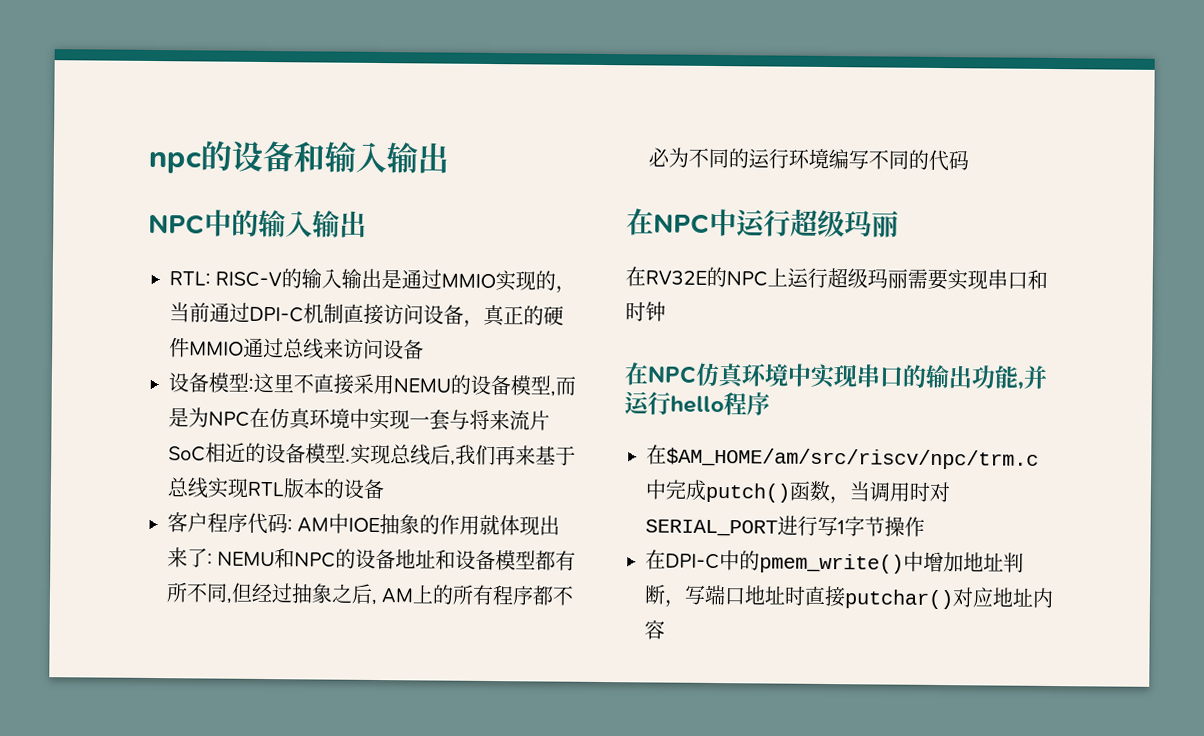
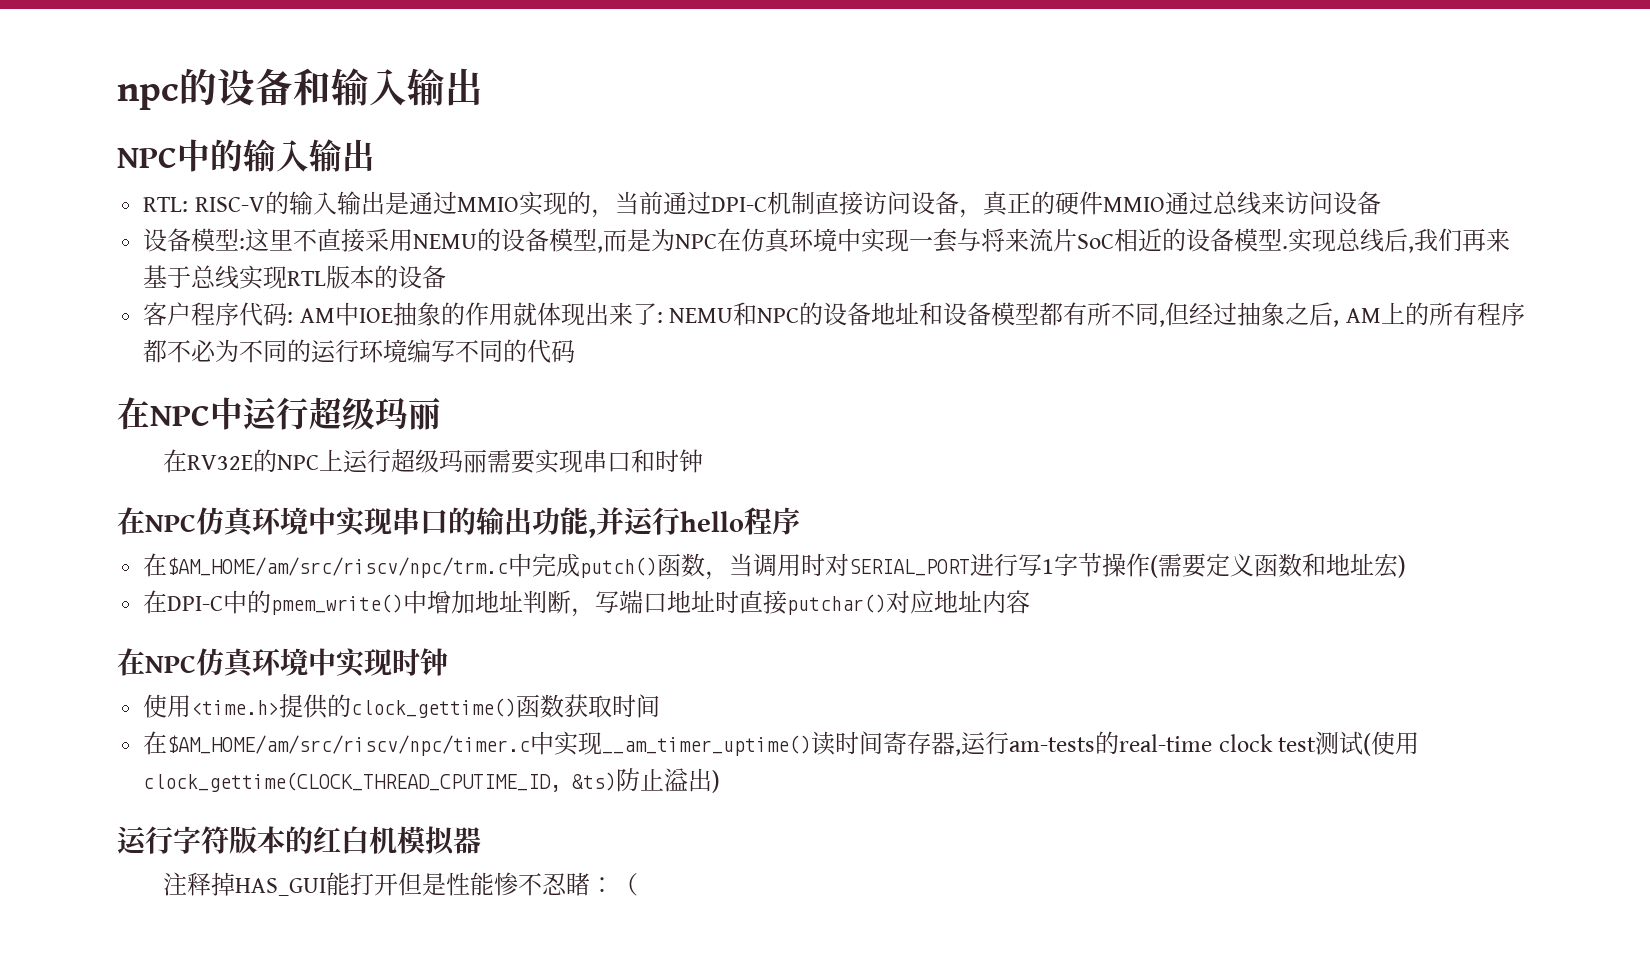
- 在$AM_HOME/am/src/riscv/npc/trm.c中完成putch()函数，当调用时对SERIAL_PORT进行写1字节操作
+ 在$AM_HOME/am/src/riscv/npc/trm.c中完成putch()函数，当调用时对SERIAL_PORT进行写1字节操作(需要定义函数和地址宏)
+ 在NPC仿真环境中实现时钟
+ 使用<time.h>提供的clock_gettime()函数获取时间
+ 在$AM_HOME/am/src/riscv/npc/timer.c中实现__am_timer_uptime()读时间寄存器,运行am-tests的real-time clock test测试(使用clock_gettime(CLOCK_THREAD_CPUTIME_ID, &ts)防止溢出)
+ 运行字符版本的红白机模拟器
+ 注释掉HAS_GUI能打开但是性能惨不忍睹：（

